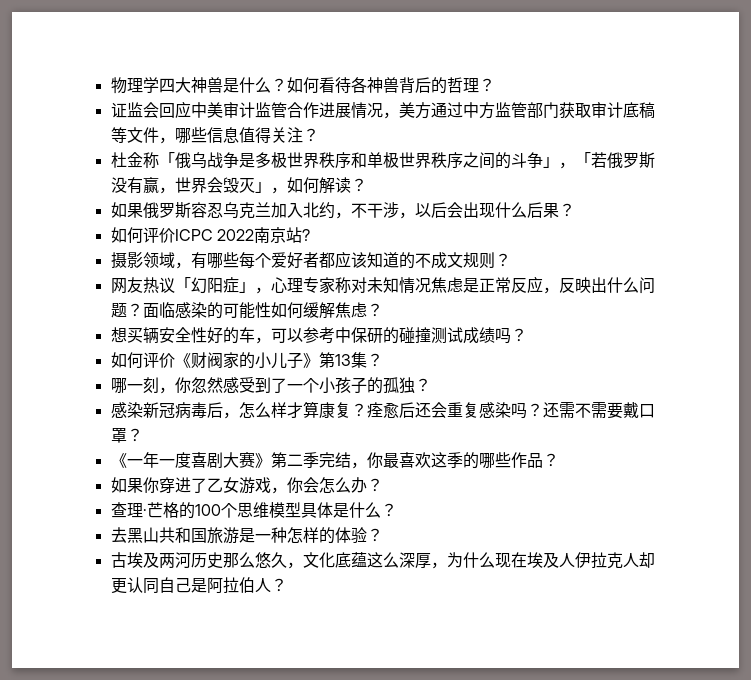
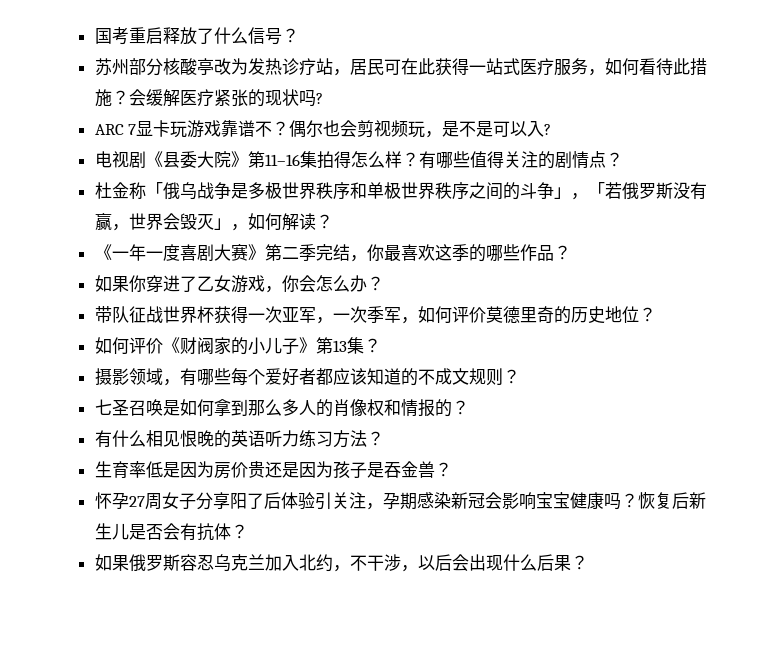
- 物理学四大神兽是什么？如何看待各神兽背后的哲理？
- 证监会回应中美审计监管合作进展情况，美方通过中方监管部门获取审计底稿等文件，哪些信息值得关注？
+ 国考重启释放了什么信号？
+ 苏州部分核酸亭改为发热诊疗站，居民可在此获得一站式医疗服务，如何看待此措施？会缓解医疗紧张的现状吗?
+ ARC 7显卡玩游戏靠谱不？偶尔也会剪视频玩，是不是可以入?
+ 电视剧《县委大院》第11–16集拍得怎么样？有哪些值得关注的剧情点？
- 如果俄罗斯容忍乌克兰加入北约，不干涉，以后会出现什么后果？
- 如何评价ICPC 2022南京站?
- 摄影领域，有哪些每个爱好者都应该知道的不成文规则？
- 网友热议「幻阳症」，心理专家称对未知情况焦虑是正常反应，反映出什么问题？面临感染的可能性如何缓解焦虑？
- 想买辆安全性好的车，可以参考中保研的碰撞测试成绩吗？
- 如何评价《财阀家的小儿子》第13集？
- 哪一刻，你忽然感受到了一个小孩子的孤独？
- 感染新冠病毒后，怎么样才算康复？痊愈后还会重复感染吗？还需不需要戴口罩？
- 查理·芒格的100个思维模型具体是什么？
- 去黑山共和国旅游是一种怎样的体验？
- 古埃及两河历史那么悠久，文化底蕴这么深厚，为什么现在埃及人伊拉克人却更认同自己是阿拉伯人？
+ 带队征战世界杯获得一次亚军，一次季军，如何评价莫德里奇的历史地位？
+ 如何评价《财阀家的小儿子》第13集？
+ 摄影领域，有哪些每个爱好者都应该知道的不成文规则？
+ 七圣召唤是如何拿到那么多人的肖像权和情报的？
+ 有什么相见恨晚的英语听力练习方法？
+ 生育率低是因为房价贵还是因为孩子是吞金兽？
+ 怀孕27周女子分享阳了后体验引关注，孕期感染新冠会影响宝宝健康吗？恢复后新生儿是否会有抗体？
+ 如果俄罗斯容忍乌克兰加入北约，不干涉，以后会出现什么后果？

